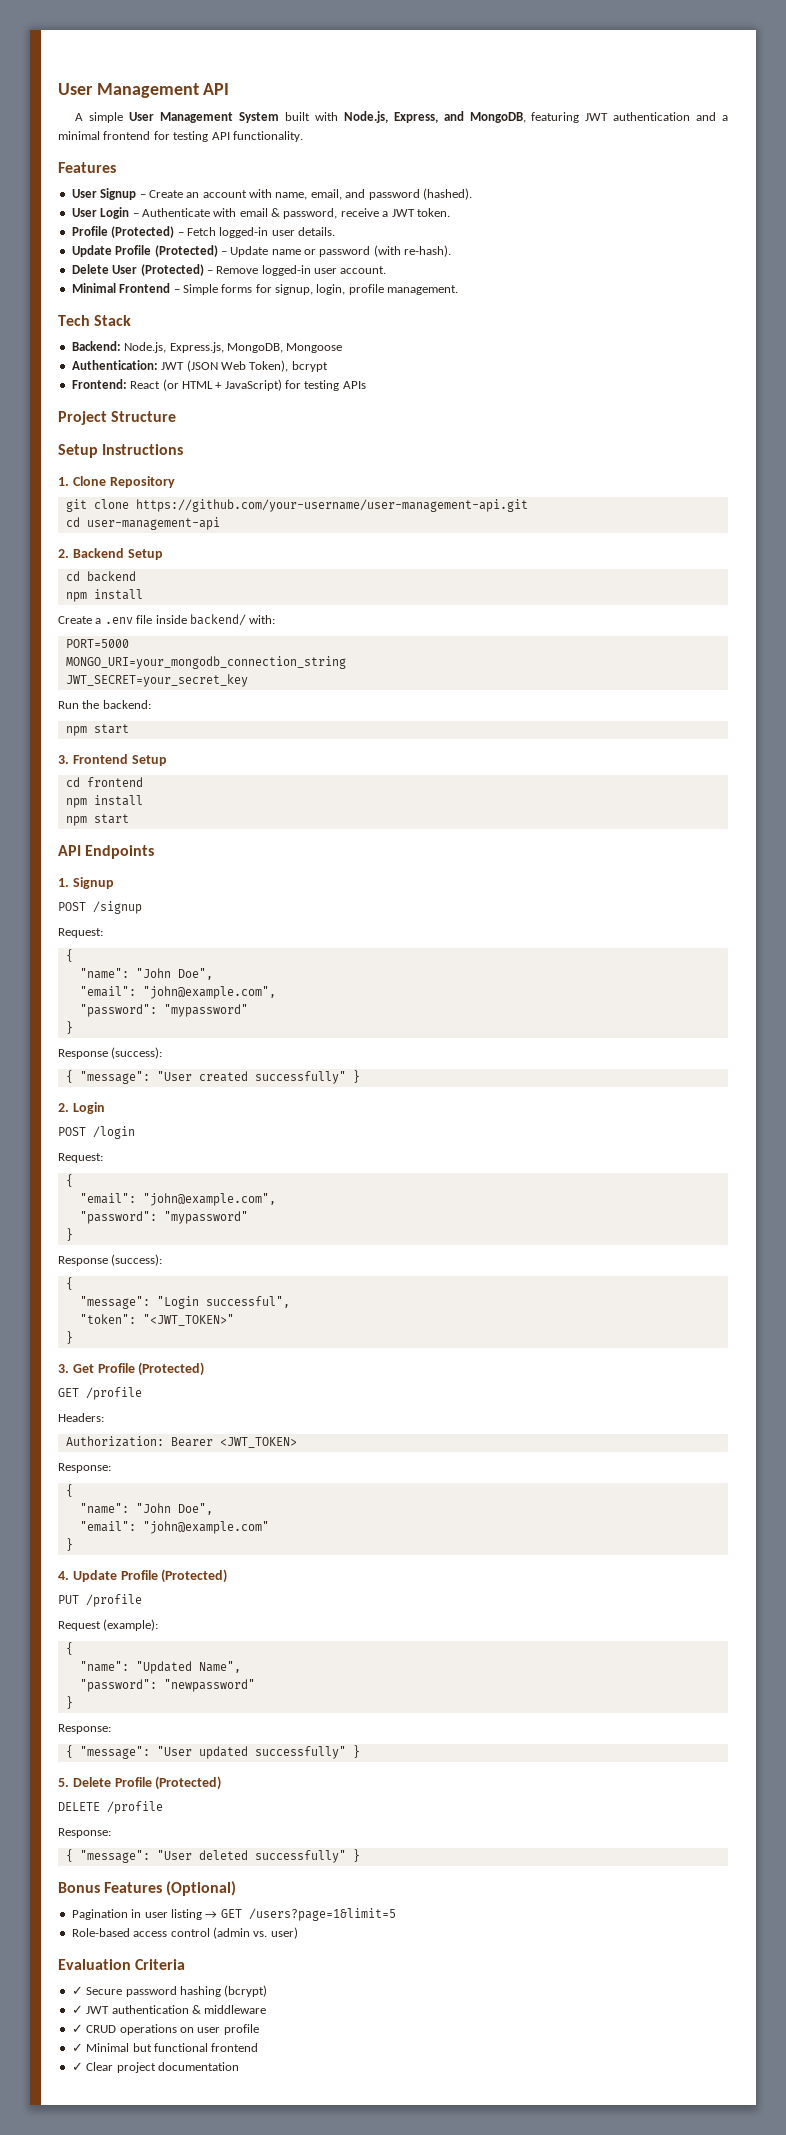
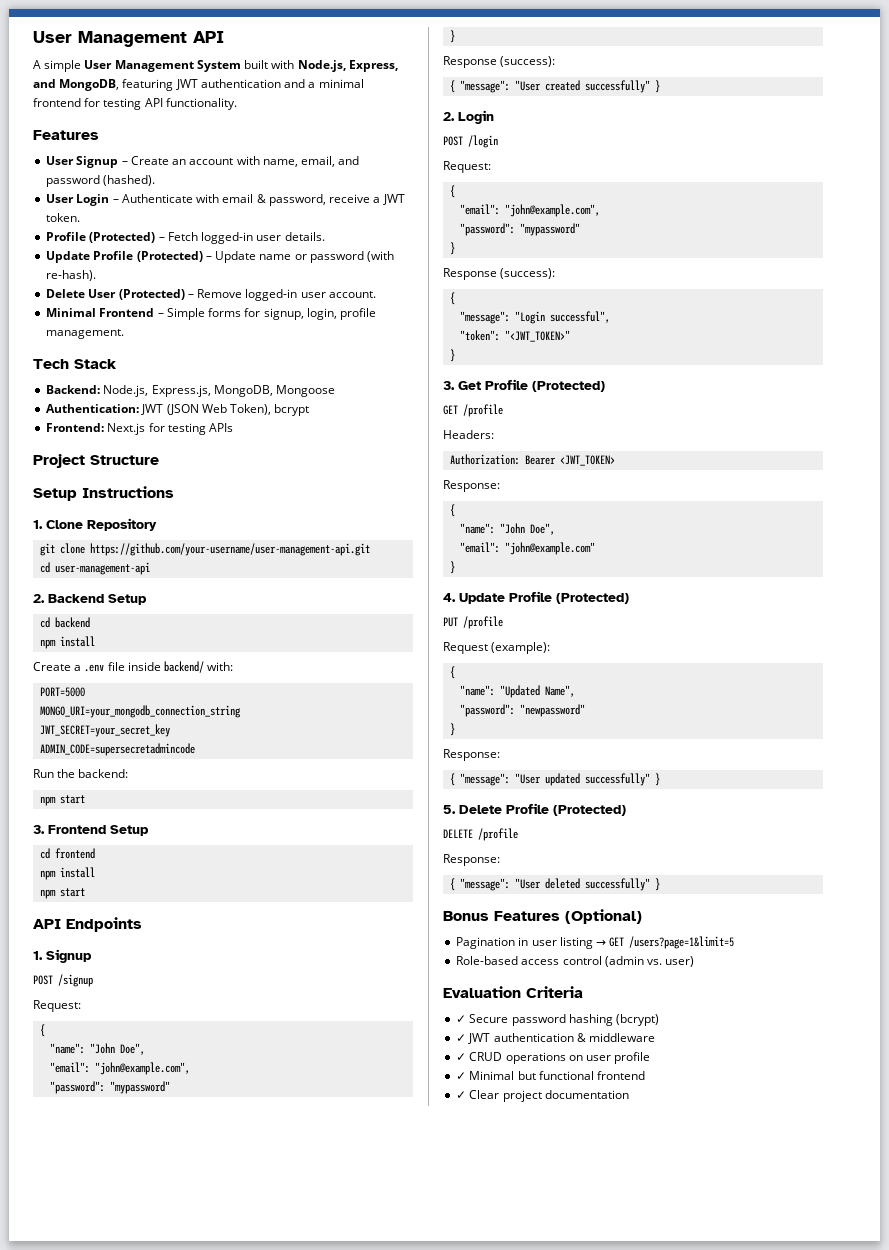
- Frontend: React (or HTML + JavaScript) for testing APIs
+ Frontend: Next.js for testing APIs
+ ADMIN_CODE=supersecretadmincode

